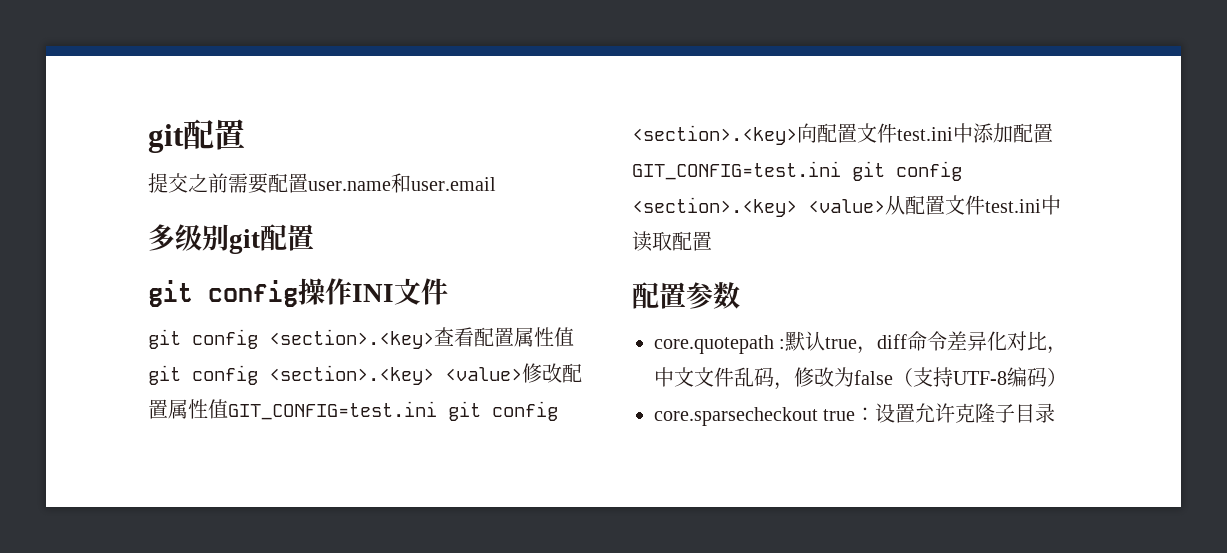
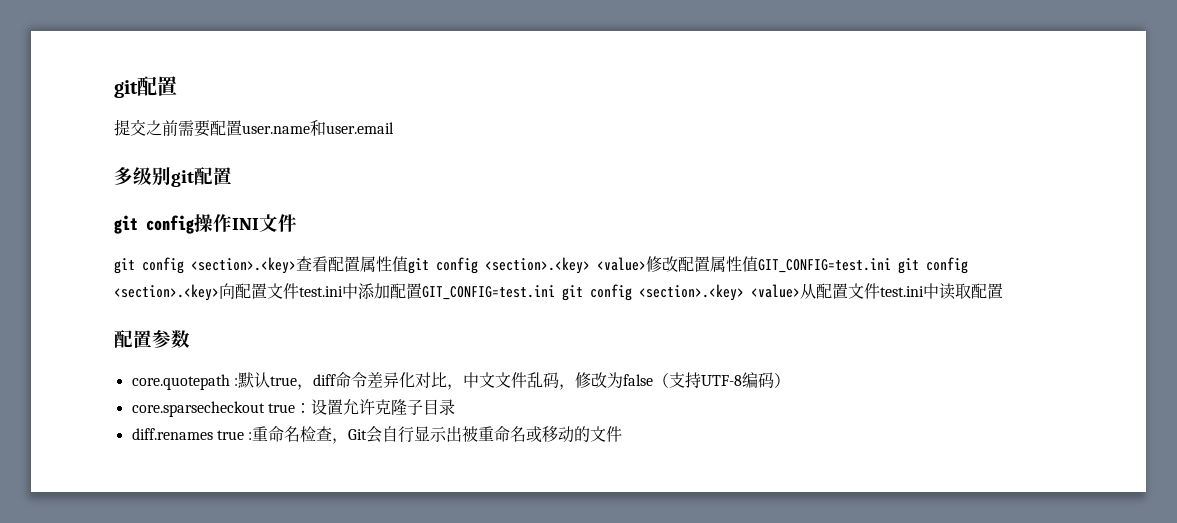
+ diff.renames true :重命名检查，Git会自行显示出被重命名或移动的文件

